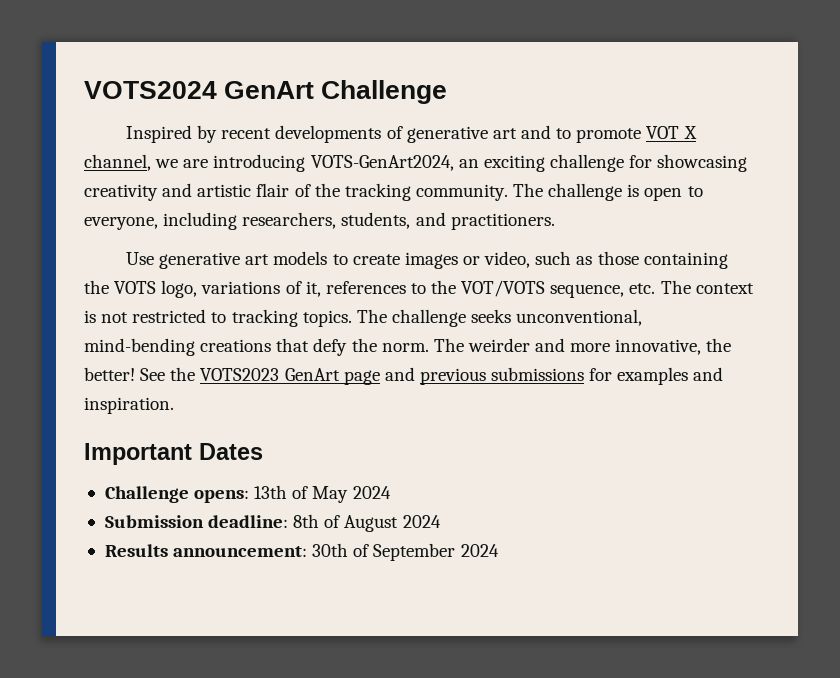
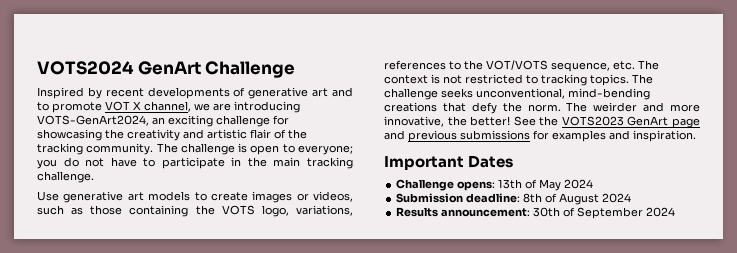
- Inspired by recent developments of generative art and to promote VOT X channel, we are introducing VOTS-GenArt2024, an exciting challenge for showcasing creativity and artistic flair of the tracking community.
+ Inspired by recent developments of generative art and to promote VOT X channel, we are introducing VOTS-GenArt2024, an exciting challenge for showcasing the creativity and artistic flair of the tracking community.
- The challenge is open to everyone, including researchers, students, and practitioners.
+ The challenge is open to everyone; you do not have to participate in the main tracking challenge.
- Use generative art models to create images or video, such as those containing the VOTS logo, variations of it, references to the VOT/VOTS sequence, etc. The context is not restricted to tracking topics.
+ Use generative art models to create images or videos, such as those containing the VOTS logo, variations, references to the VOT/VOTS sequence, etc. The context is not restricted to tracking topics.

